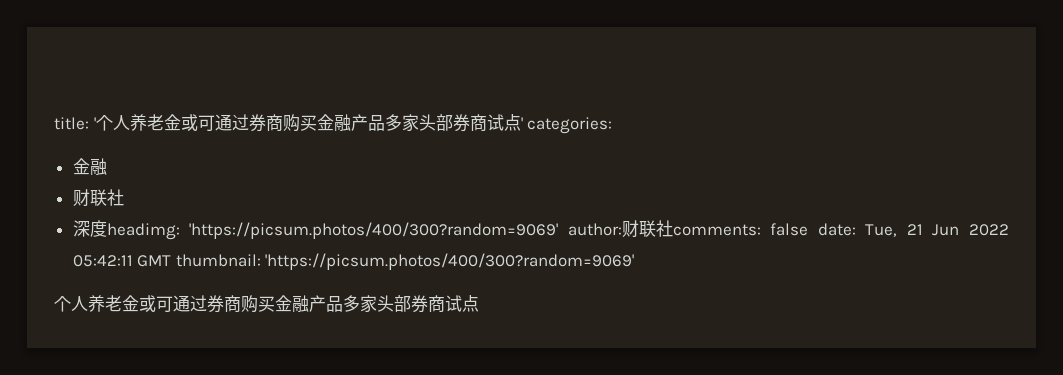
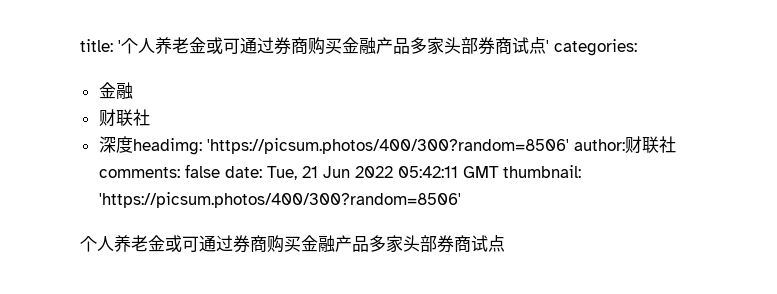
- 深度headimg: 'https://picsum.photos/400/300?random=9069' author:财联社comments: false date: Tue, 21 Jun 2022 05:42:11 GMT thumbnail: 'https://picsum.photos/400/300?random=9069'
+ 深度headimg: 'https://picsum.photos/400/300?random=8506' author:财联社comments: false date: Tue, 21 Jun 2022 05:42:11 GMT thumbnail: 'https://picsum.photos/400/300?random=8506'

